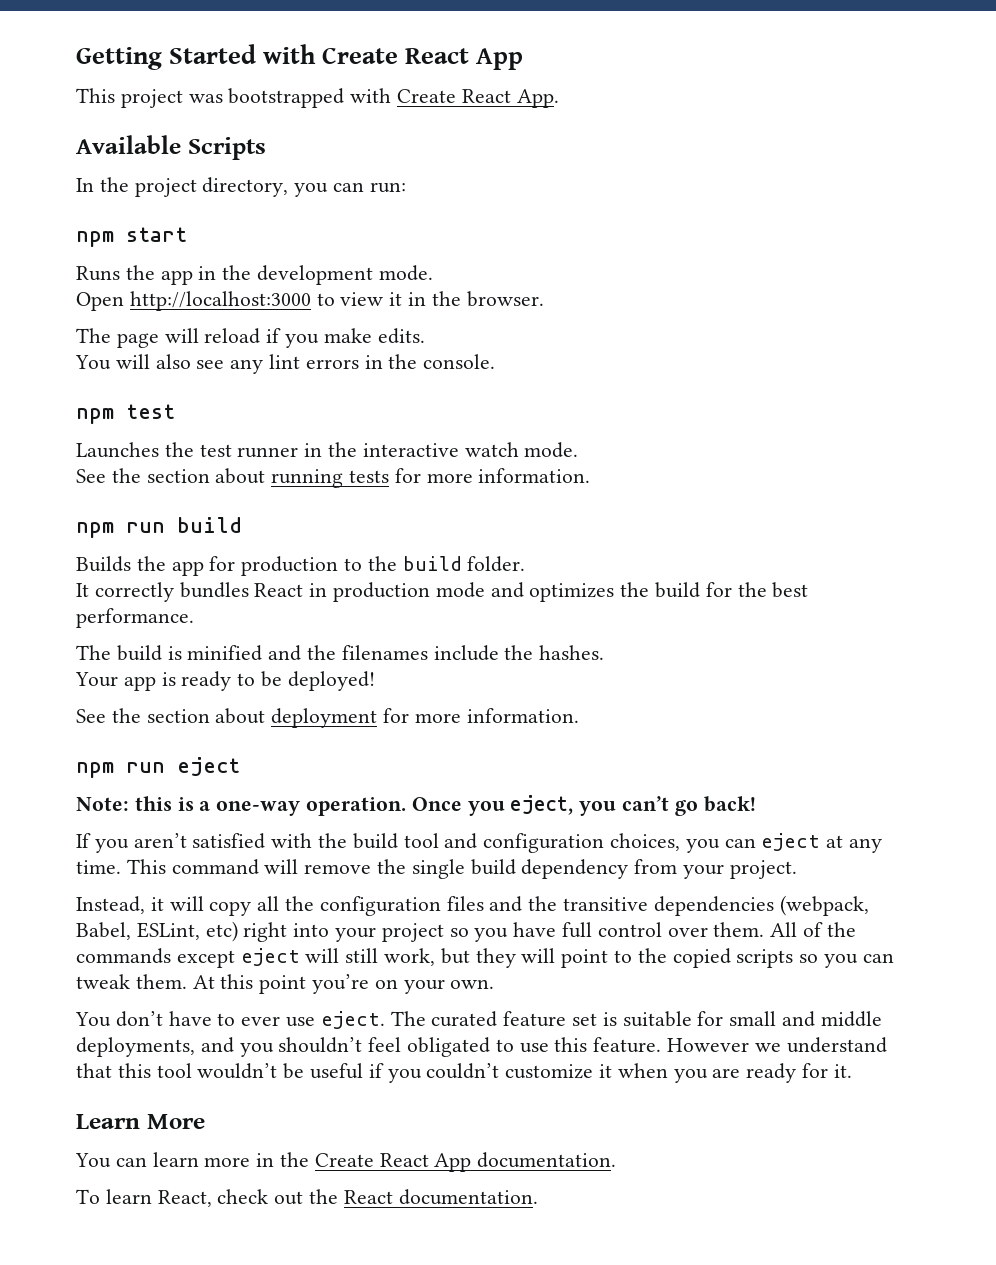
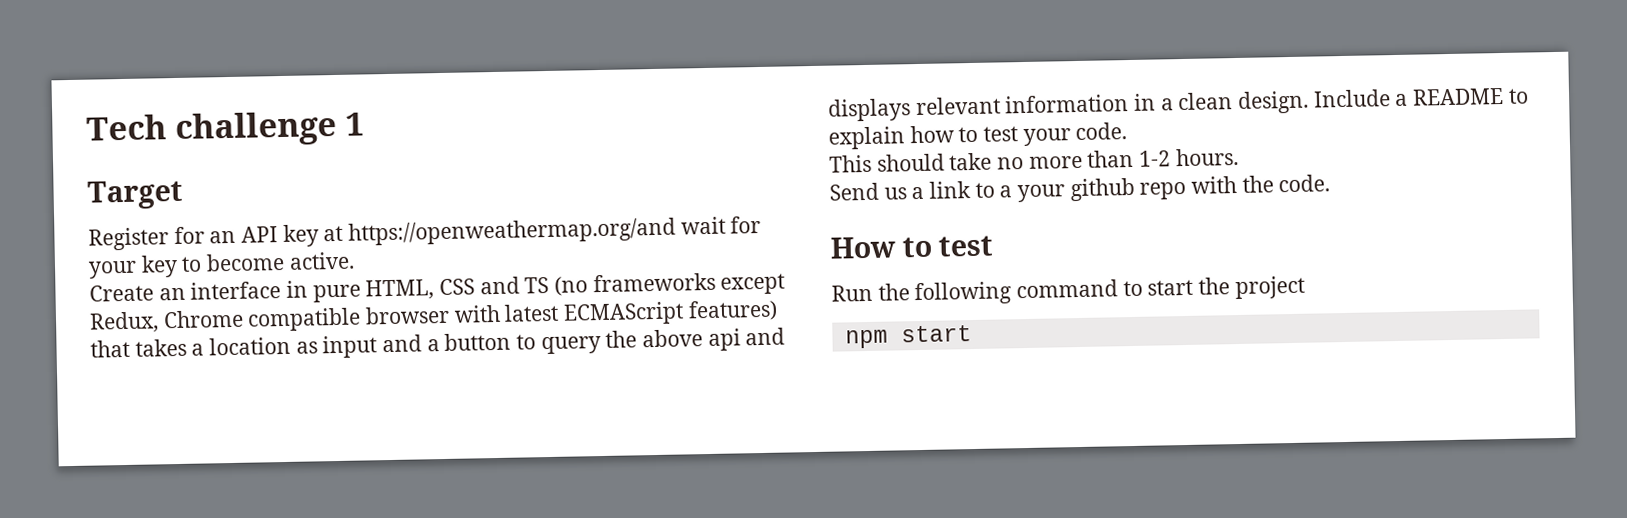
- Getting Started with Create React App
- This project was bootstrapped with Create React App.
- Available Scripts
- In the project directory, you can run:
+ Tech challenge 1
+ Target
+ Register for an API key at https://openweathermap.org/and wait for your key to become active.
+ Create an interface in pure HTML, CSS and TS (no frameworks except Redux, Chrome compatible browser with latest ECMAScript features) that takes a location as input and a button to query the above api and displays relevant information in a clean design. Include a README to explain how to test your code.
+ This should take no more than 1-2 hours.
+ Send us a link to a your github repo with the code.
+ How to test
+ Run the following command to start the project
  npm start
- Runs the app in the development mode.
- Open http://localhost:3000 to view it in the browser.
- The page will reload if you make edits.
- You will also see any lint errors in the console.
- npm test
- Launches the test runner in the interactive watch mode.
- See the section about running tests for more information.
- npm run build
- Builds the app for production to the build folder.
- It correctly bundles React in production mode and optimizes the build for the best performance.
- The build is minified and the filenames include the hashes.
- Your app is ready to be deployed!
- See the section about deployment for more information.
- npm run eject
- Note: this is a one-way operation. Once you eject, you can’t go back!
- If you aren’t satisfied with the build tool and configuration choices, you can eject at any time. This command will remove the single build dependency from your project.
- Instead, it will copy all the configuration files and the transitive dependencies (webpack, Babel, ESLint, etc) right into your project so you have full control over them. All of the commands except eject will still work, but they will point to the copied scripts so you can tweak them. At this point you’re on your own.
- You don’t have to ever use eject. The curated feature set is suitable for small and middle deployments, and you shouldn’t feel obligated to use this feature. However we understand that this tool wouldn’t be useful if you couldn’t customize it when you are ready for it.
- Learn More
- You can learn more in the Create React App documentation.
- To learn React, check out the React documentation.

